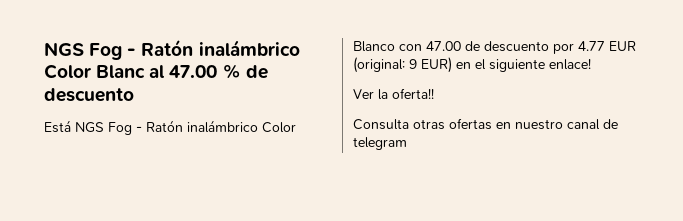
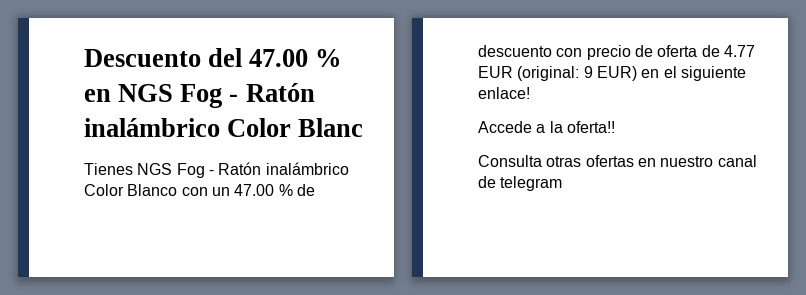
- NGS Fog - Ratón inalámbrico Color Blanc al 47.00 % de descuento
- Está NGS Fog - Ratón inalámbrico Color Blanco con 47.00 de descuento por 4.77 EUR (original: 9 EUR) en el siguiente enlace!
+ Descuento del 47.00 % en NGS Fog - Ratón inalámbrico Color Blanc
+ Tienes NGS Fog - Ratón inalámbrico Color Blanco con un 47.00 % de descuento con precio de oferta de 4.77 EUR (original: 9 EUR) en el siguiente enlace!
- Ver la oferta!!
+ Accede a la oferta!!

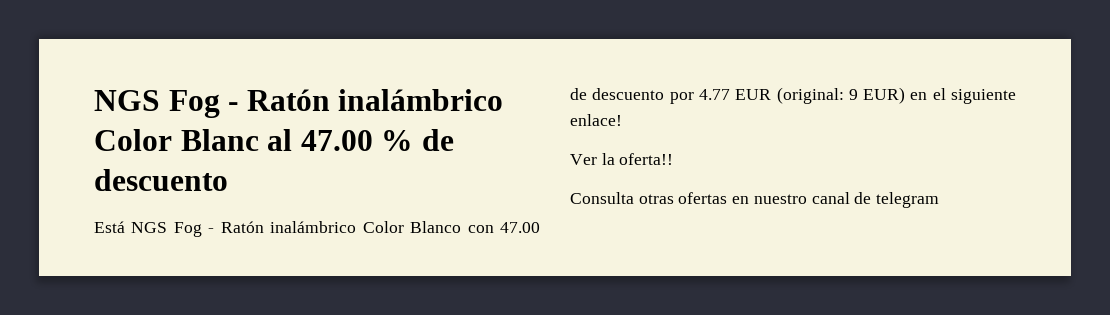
- Descuento del 47.00 % en NGS Fog - Ratón inalámbrico Color Blanc
- Tienes NGS Fog - Ratón inalámbrico Color Blanco con un 47.00 % de descuento con precio de oferta de 4.77 EUR (original: 9 EUR) en el siguiente enlace!
+ NGS Fog - Ratón inalámbrico Color Blanc al 47.00 % de descuento
+ Está NGS Fog - Ratón inalámbrico Color Blanco con 47.00 de descuento por 4.77 EUR (original: 9 EUR) en el siguiente enlace!
- Accede a la oferta!!
+ Ver la oferta!!

